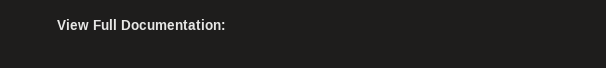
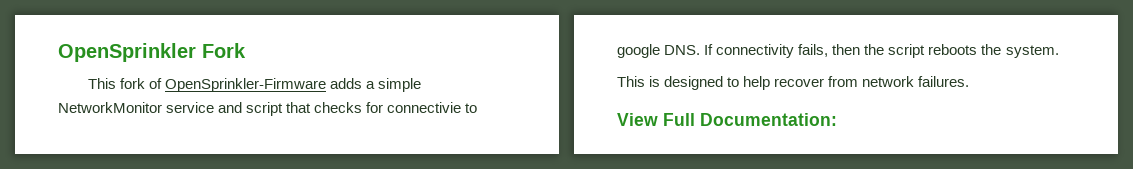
+ OpenSprinkler Fork
+ This fork of OpenSprinkler-Firmware adds a simple NetworkMonitor service and script that checks for connectivie to google DNS. If connectivity fails, then the script reboots the system.
+ This is designed to help recover from network failures.

